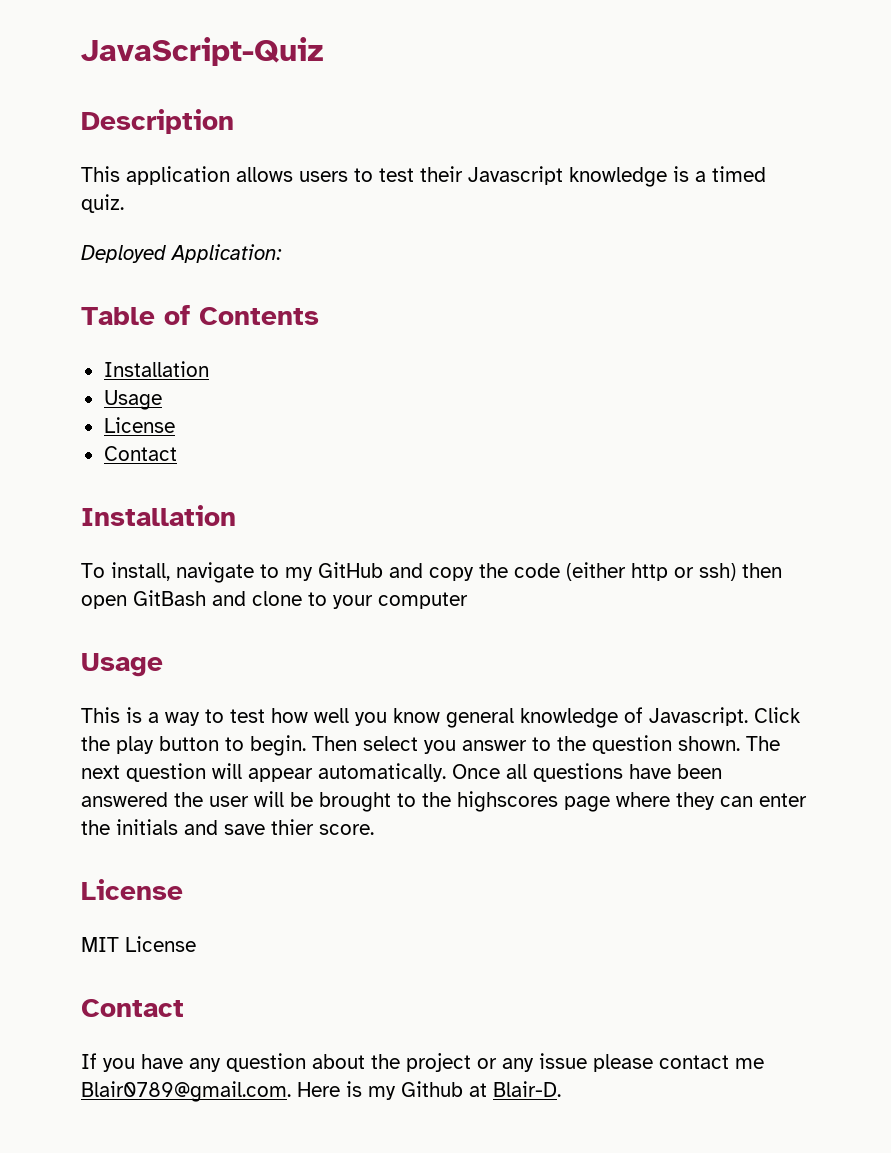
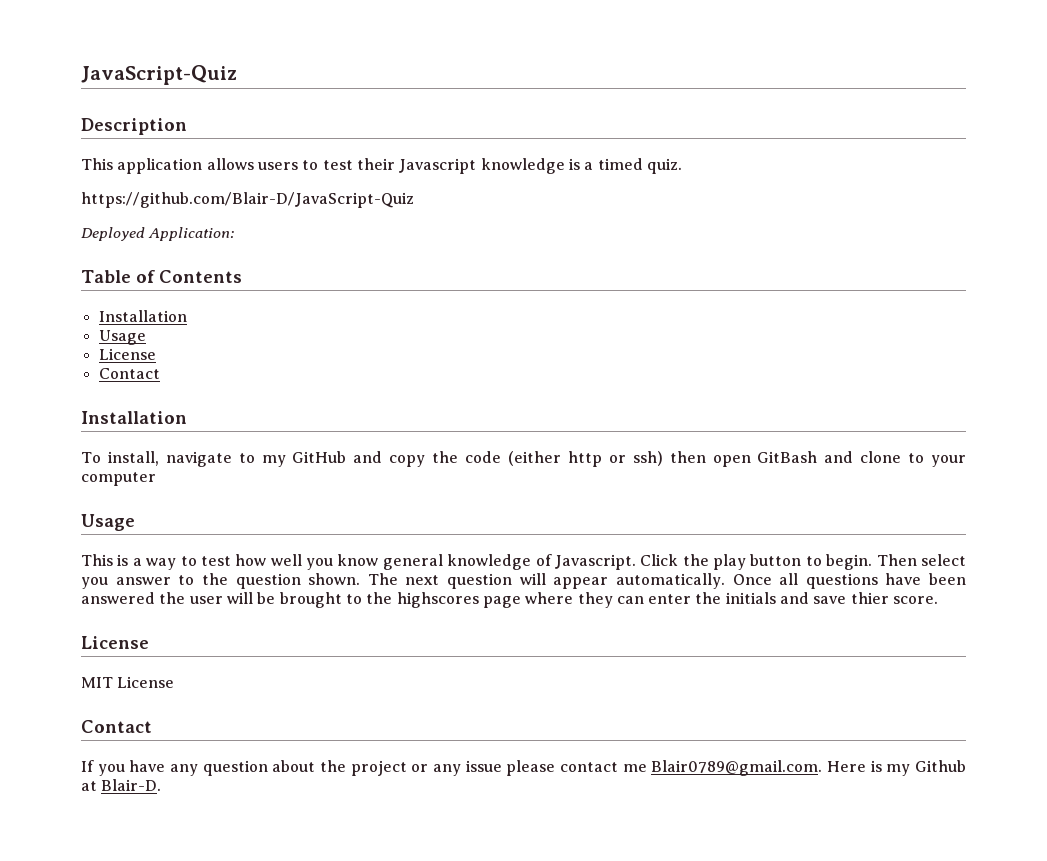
+ https://github.com/Blair-D/JavaScript-Quiz

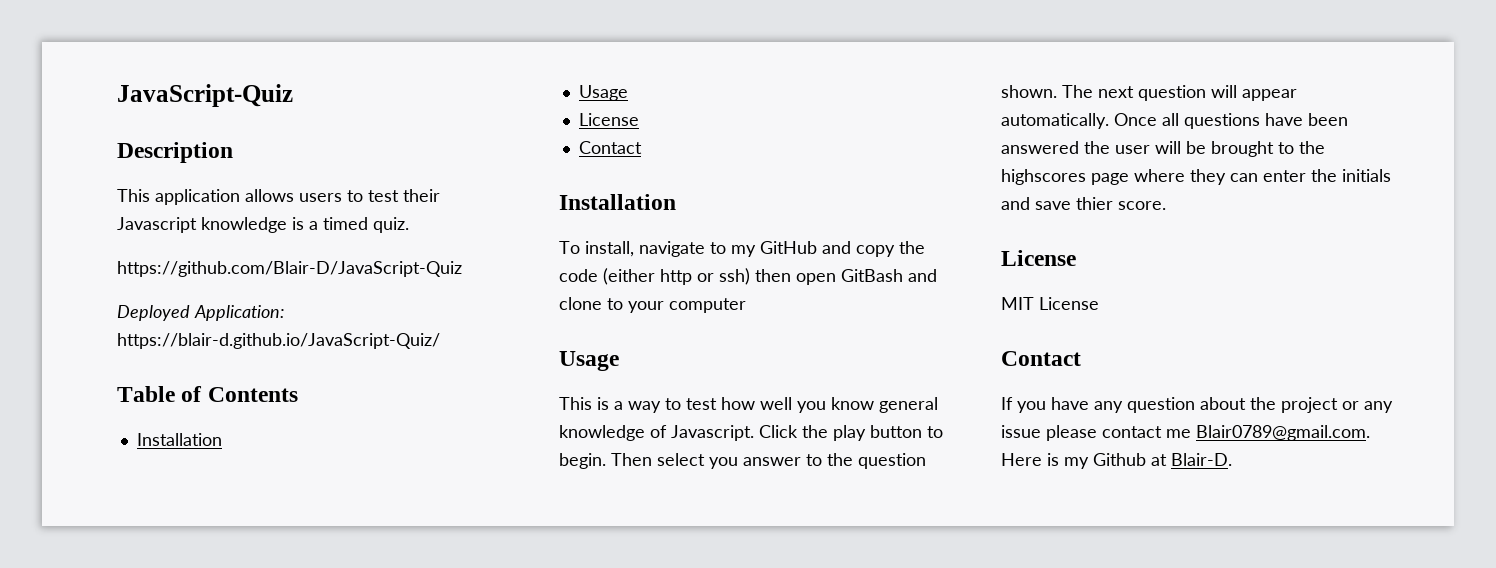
- Deployed Application:
+ Deployed Application: https://blair-d.github.io/JavaScript-Quiz/

